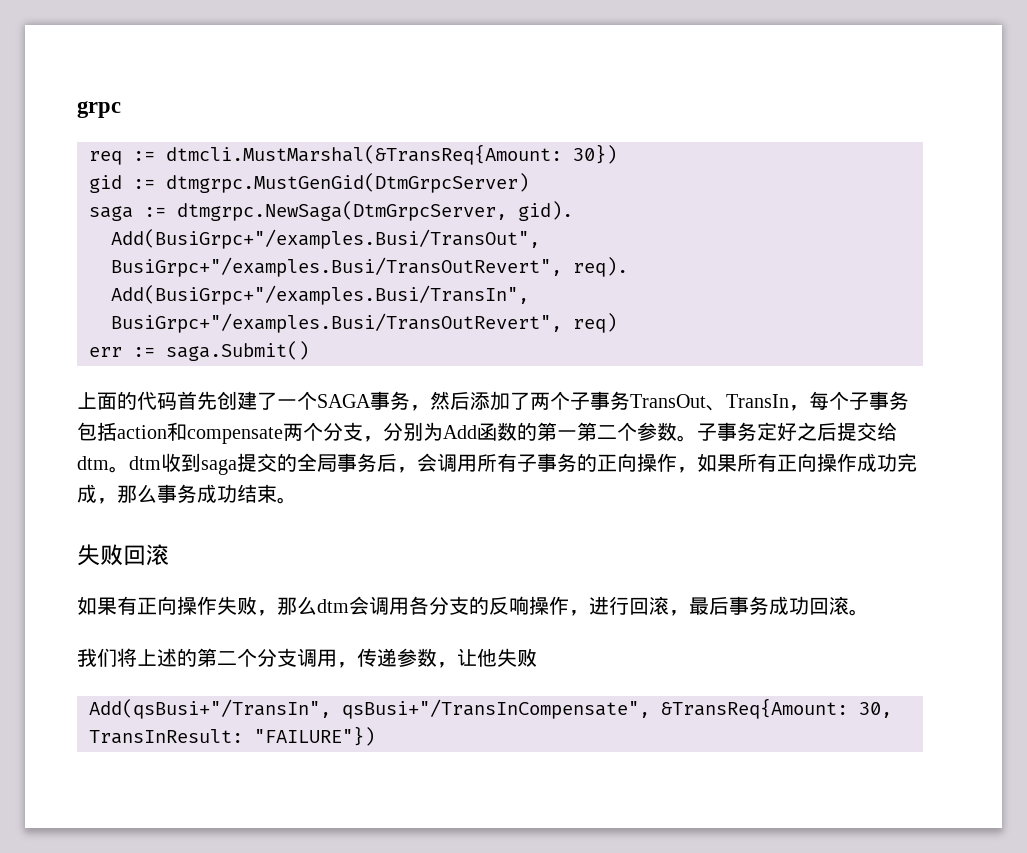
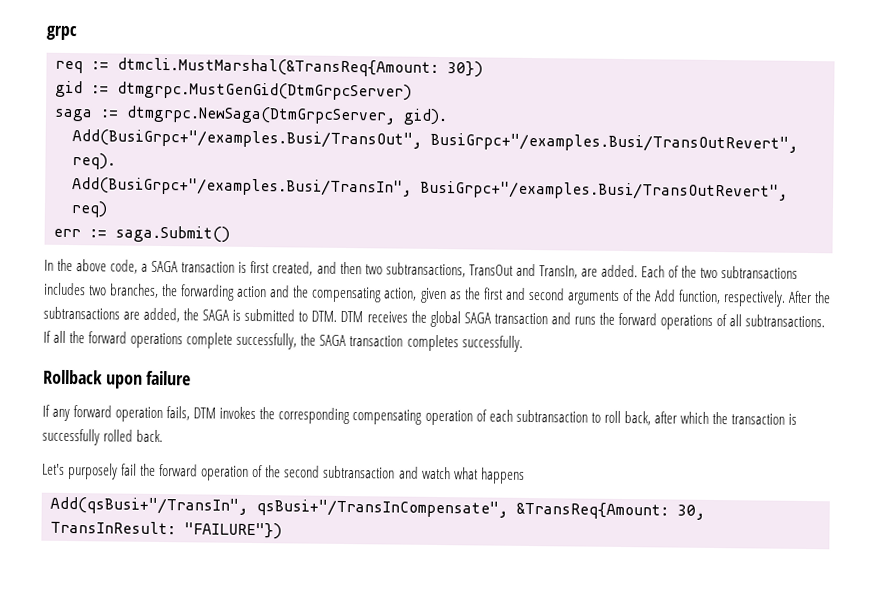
- 上面的代码首先创建了一个SAGA事务，然后添加了两个子事务TransOut、TransIn，每个子事务包括action和compensate两个分支，分别为Add函数的第一第二个参数。子事务定好之后提交给dtm。dtm收到saga提交的全局事务后，会调用所有子事务的正向操作，如果所有正向操作成功完成，那么事务成功结束。
- 失败回滚
- 如果有正向操作失败，那么dtm会调用各分支的反响操作，进行回滚，最后事务成功回滚。
- 我们将上述的第二个分支调用，传递参数，让他失败
+ In the above code, a SAGA transaction is first created, and then two subtransactions, TransOut and TransIn, are added. Each of the two subtransactions includes two branches, the forwarding action and the compensating action, given as the first and second arguments of the Add function, respectively. After the subtransactions are added, the SAGA is submitted to DTM. DTM receives the global SAGA transaction and runs the forward operations of all subtransactions. If all the forward operations complete successfully, the SAGA transaction completes successfully.
+ Rollback upon failure
+ If any forward operation fails, DTM invokes the corresponding compensating operation of each subtransaction to roll back, after which the transaction is successfully rolled back.
+ Let's purposely fail the forward operation of the second subtransaction and watch what happens

